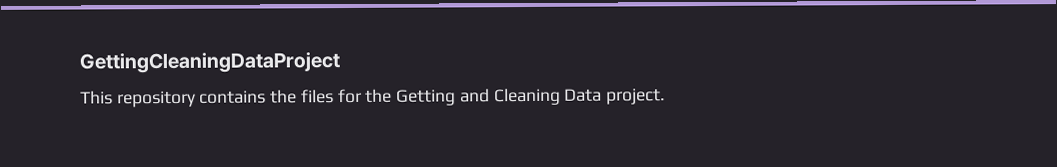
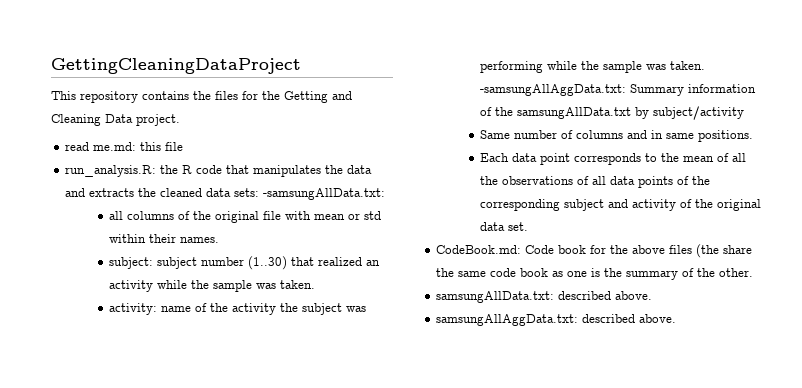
+ read me.md: this file
+ run_analysis.R: the R code that manipulates the data and extracts the cleaned data sets: -samsungAllData.txt:
+ all columns of the original file with mean or std within their names.
+ subject: subject number (1..30) that realized an activity while the sample was taken.
+ activity: name of the activity the subject was performing while the sample was taken. -samsungAllAggData.txt: Summary information of the samsungAllData.txt by subject/activity
+ Same number of columns and in same positions.
+ Each data point corresponds to the mean of all the observations of all data points of the corresponding subject and activity of the original data set.
+ CodeBook.md: Code book for the above files (the share the same code book as one is the summary of the other.
+ samsungAllData.txt: described above.
+ samsungAllAggData.txt: described above.

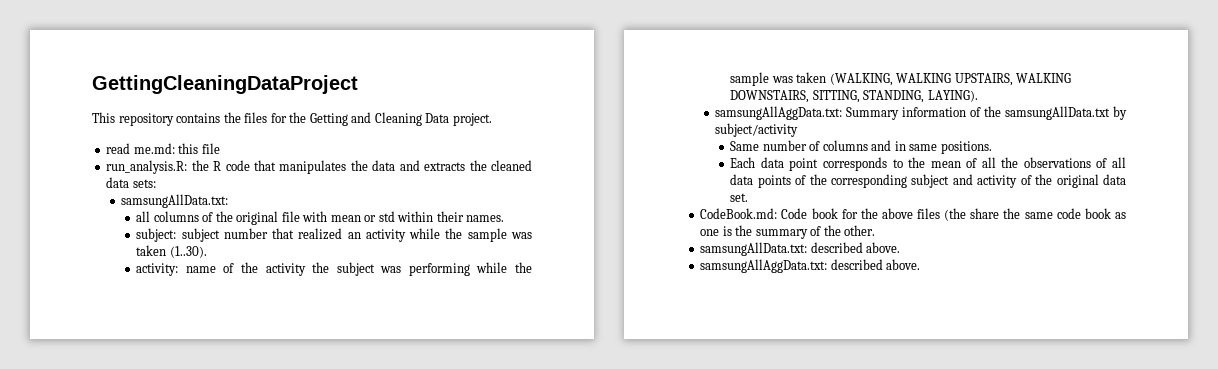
- run_analysis.R: the R code that manipulates the data and extracts the cleaned data sets: -samsungAllData.txt:
+ run_analysis.R: the R code that manipulates the data and extracts the cleaned data sets:
+ samsungAllData.txt:
- subject: subject number (1..30) that realized an activity while the sample was taken.
+ subject: subject number that realized an activity while the sample was taken (1..30).
- activity: name of the activity the subject was performing while the sample was taken. -samsungAllAggData.txt: Summary information of the samsungAllData.txt by subject/activity
+ activity: name of the activity the subject was performing while the sample was taken (WALKING, WALKING UPSTAIRS, WALKING DOWNSTAIRS, SITTING, STANDING, LAYING).
+ samsungAllAggData.txt: Summary information of the samsungAllData.txt by subject/activity

